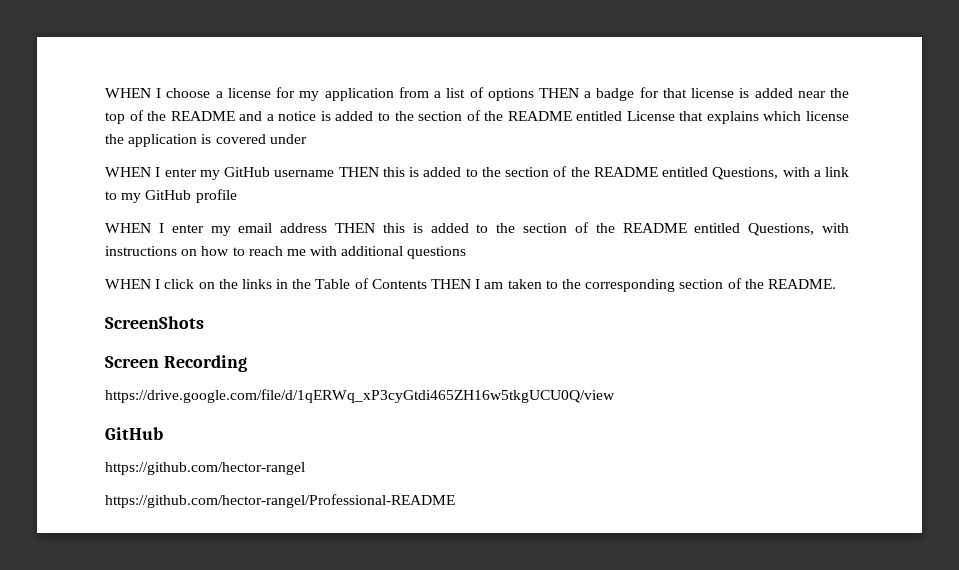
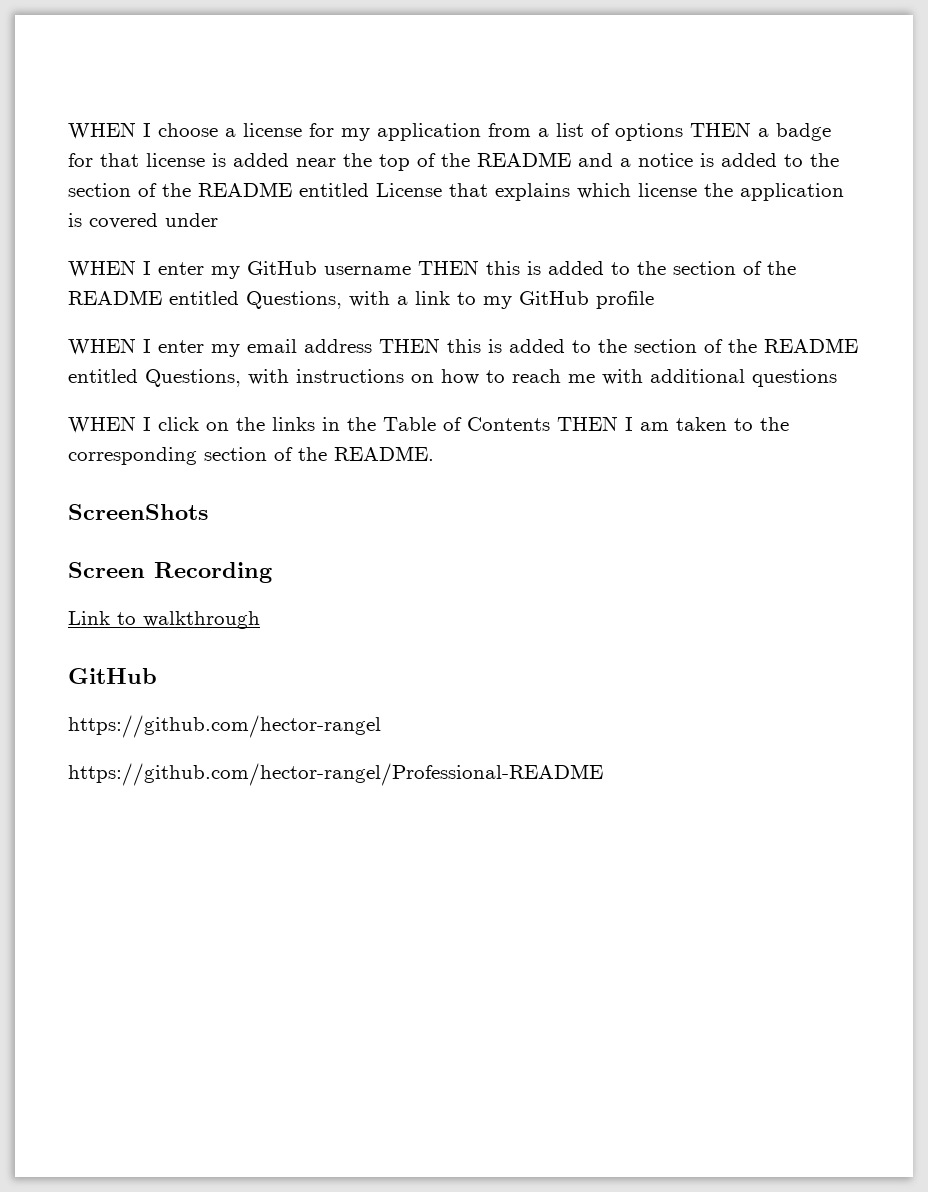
- https://drive.google.com/file/d/1qERWq_xP3cyGtdi465ZH16w5tkgUCU0Q/view
+ Link to walkthrough

